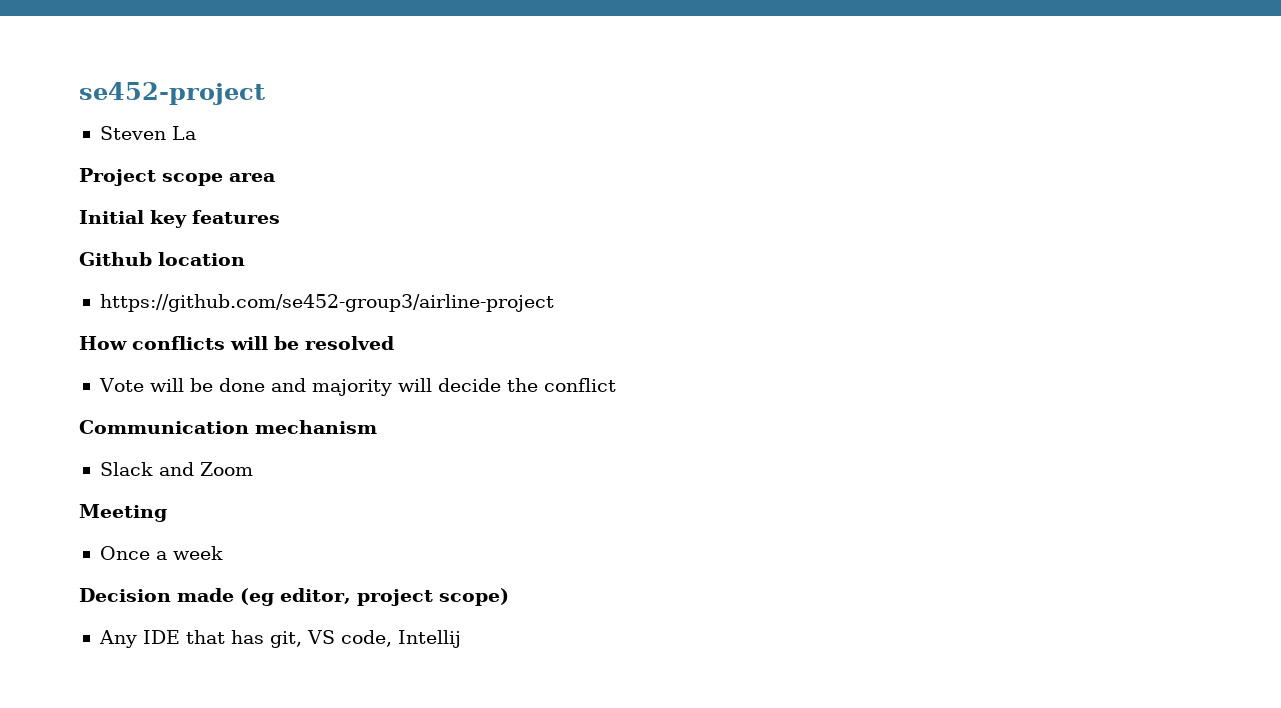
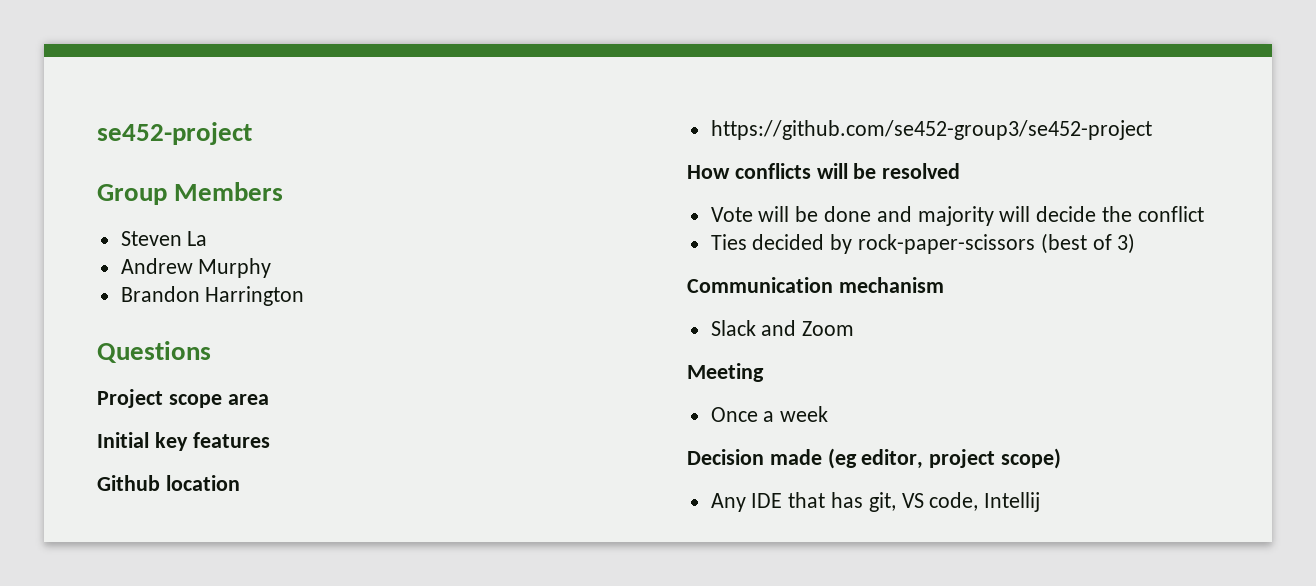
+ Group Members
+ Andrew Murphy
+ Brandon Harrington
+ Questions
- https://github.com/se452-group3/airline-project
+ https://github.com/se452-group3/se452-project
+ Ties decided by rock-paper-scissors (best of 3)

